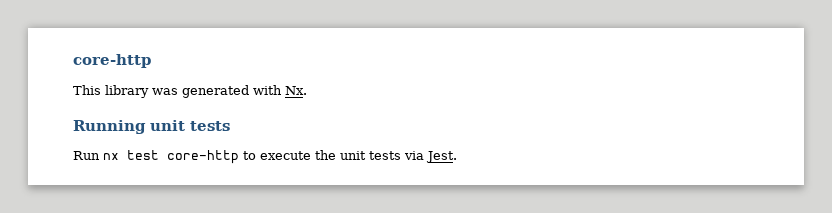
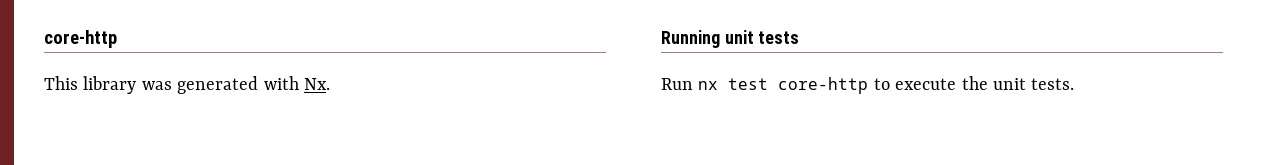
- Run nx test core-http to execute the unit tests via Jest.
+ Run nx test core-http to execute the unit tests.

